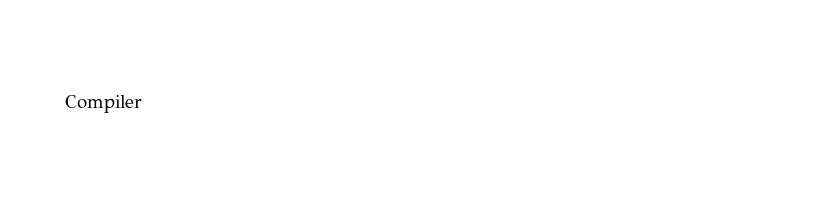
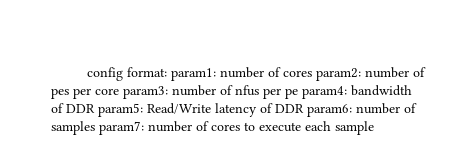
- Compiler
+ config format: param1: number of cores param2: number of pes per core param3: number of nfus per pe param4: bandwidth of DDR param5: Read/Write latency of DDR param6: number of samples param7: number of cores to execute each sample

